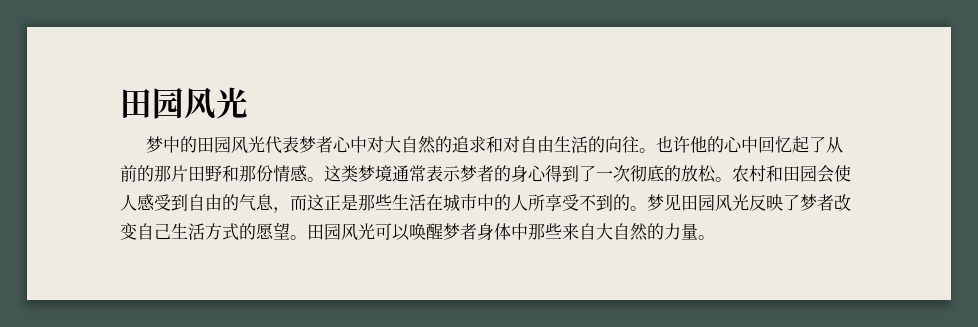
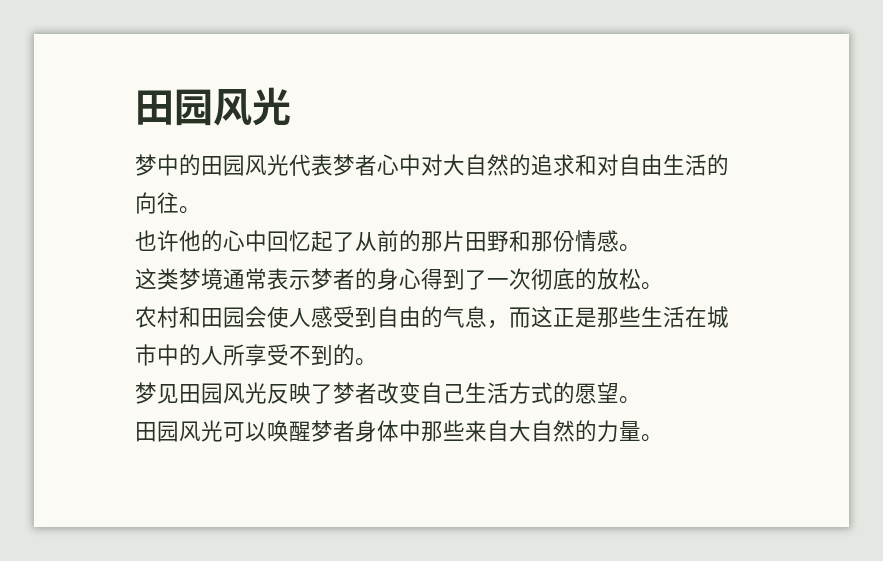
- 梦中的田园风光代表梦者心中对大自然的追求和对自由生活的向往。也许他的心中回忆起了从前的那片田野和那份情感。这类梦境通常表示梦者的身心得到了一次彻底的放松。农村和田园会使人感受到自由的气息，而这正是那些生活在城市中的人所享受不到的。梦见田园风光反映了梦者改变自己生活方式的愿望。田园风光可以唤醒梦者身体中那些来自大自然的力量。
+ 梦中的田园风光代表梦者心中对大自然的追求和对自由生活的向往。
+ 也许他的心中回忆起了从前的那片田野和那份情感。
+ 这类梦境通常表示梦者的身心得到了一次彻底的放松。
+ 农村和田园会使人感受到自由的气息，而这正是那些生活在城市中的人所享受不到的。
+ 梦见田园风光反映了梦者改变自己生活方式的愿望。
+ 田园风光可以唤醒梦者身体中那些来自大自然的力量。

